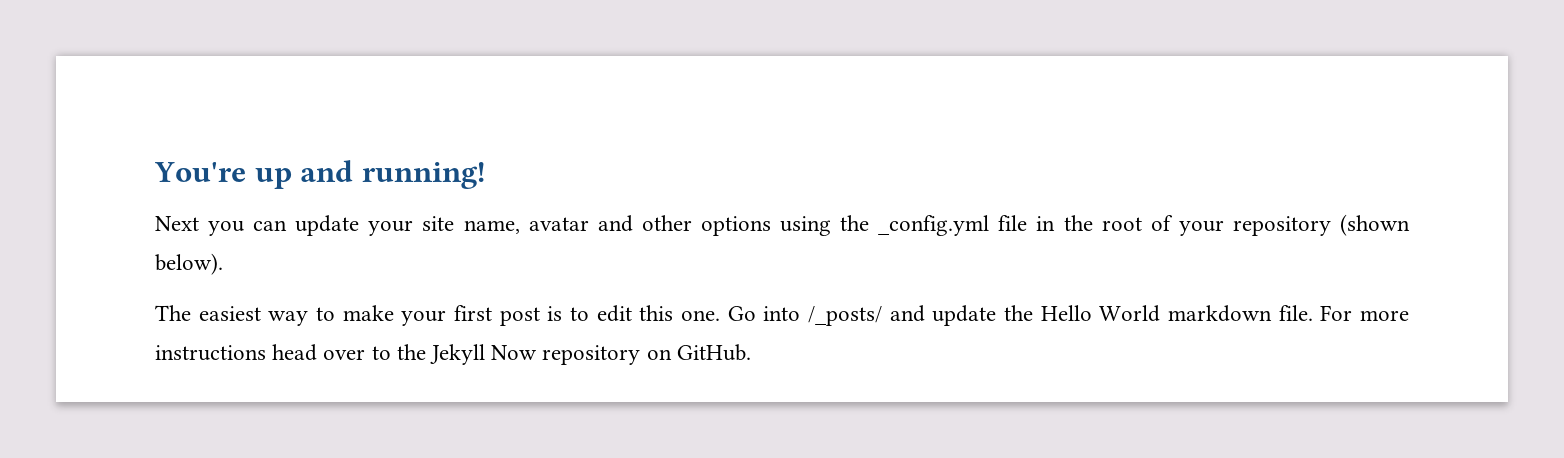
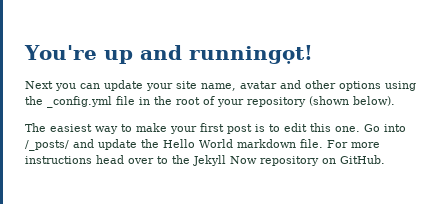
- You're up and running!
+ You're up and runningọt!

